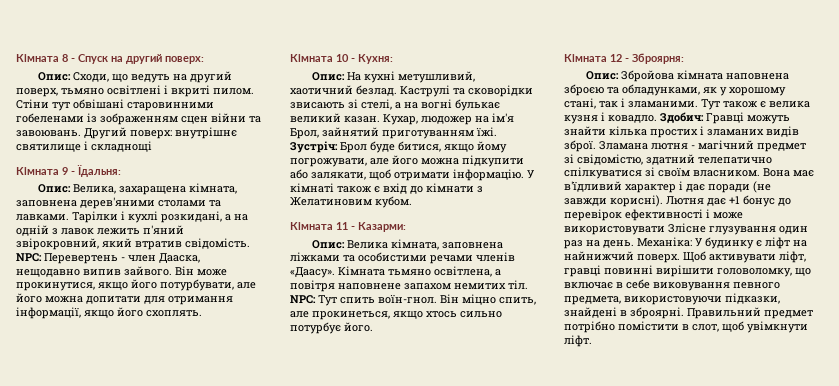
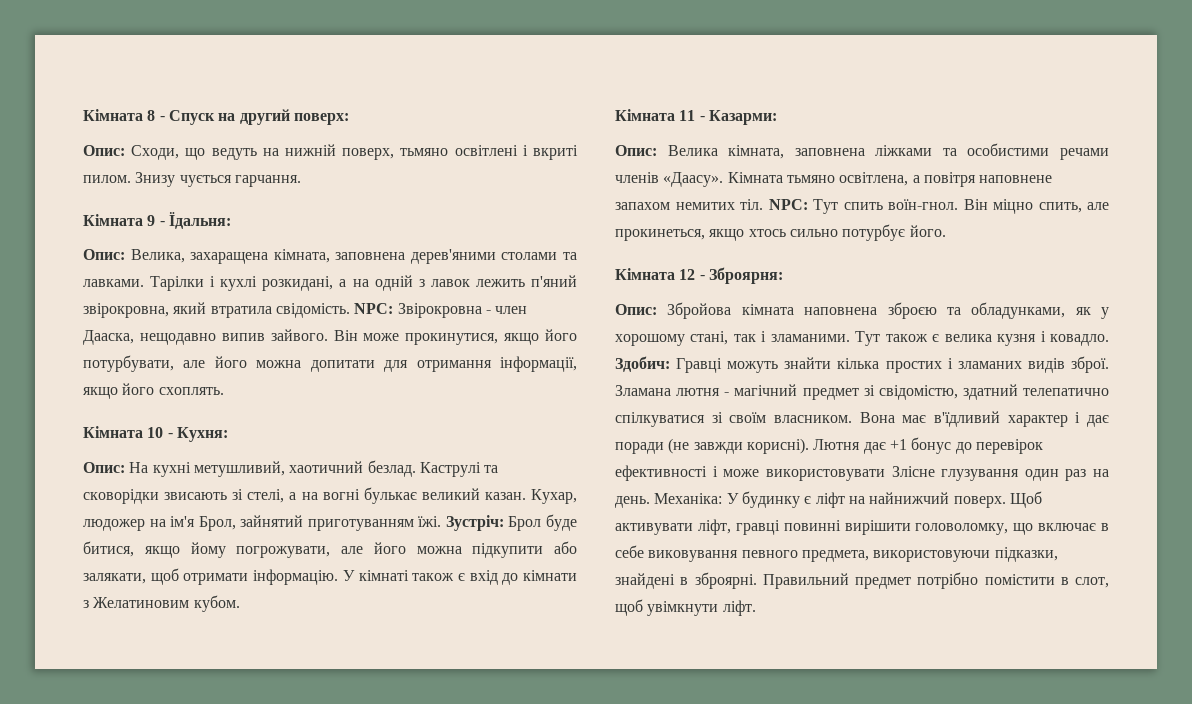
- Опис: Сходи, що ведуть на другий поверх, тьмяно освітлені і вкриті пилом.
+ Опис: Сходи, що ведуть на нижній поверх, тьмяно освітлені і вкриті пилом.
- Стіни тут обвішані старовинними гобеленами із зображенням сцен війни та завоювань. Другий поверх: внутрішнє святилище і складнощі
+ Знизу чується гарчання.
- Тарілки і кухлі розкидані, а на одній з лавок лежить п'яний звірокровний, який втратив свідомість.
+ Тарілки і кухлі розкидані, а на одній з лавок лежить п'яний звірокровна, який втратила свідомість.
- NPC: Перевертень - член Дааска, нещодавно випив зайвого.
+ NPC: Звірокровна - член Дааска, нещодавно випив зайвого.

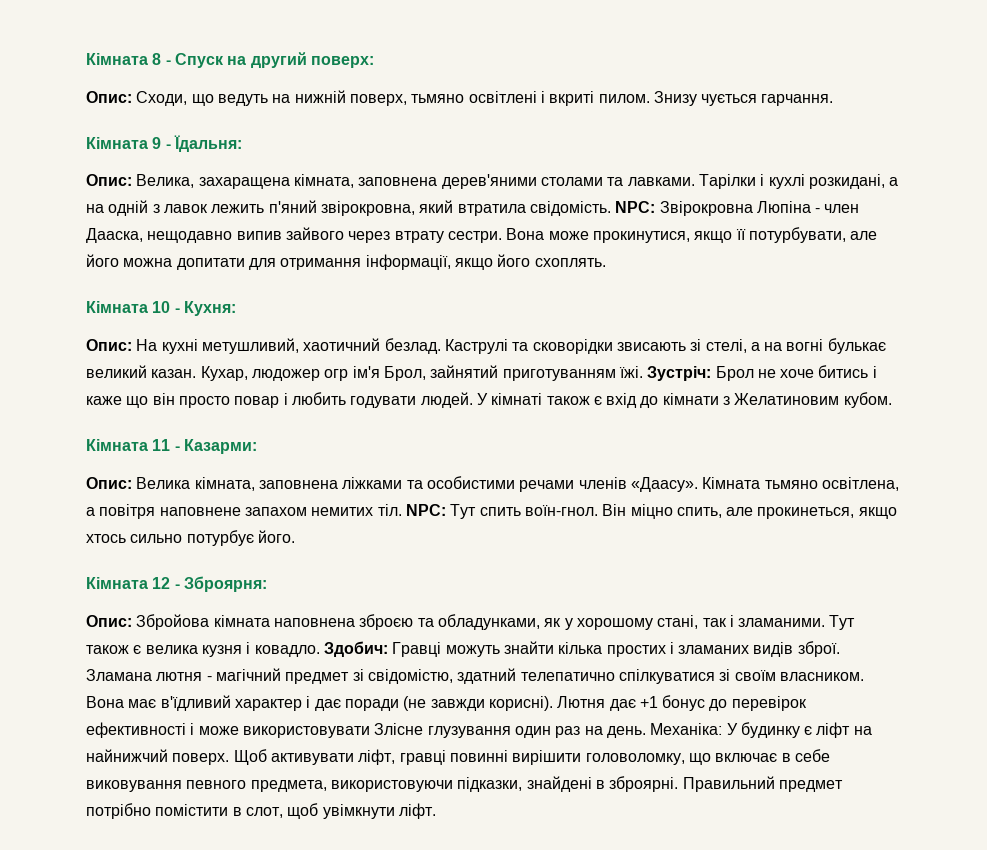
- NPC: Звірокровна - член Дааска, нещодавно випив зайвого. Він може прокинутися, якщо його потурбувати, але його можна допитати для отримання інформації, якщо його схоплять.
+ NPC: Звірокровна Люпіна - член Дааска, нещодавно випив зайвого через втрату сестри. Вона може прокинутися, якщо її потурбувати, але його можна допитати для отримання інформації, якщо його схоплять.
- Кухар, людожер на ім'я Брол, зайнятий приготуванням їжі.
+ Кухар, людожер огр ім'я Брол, зайнятий приготуванням їжі.
- Зустріч: Брол буде битися, якщо йому погрожувати, але його можна підкупити або залякати, щоб отримати інформацію.
+ Зустріч: Брол не хоче битись і каже що він просто повар і любить годувати людей.

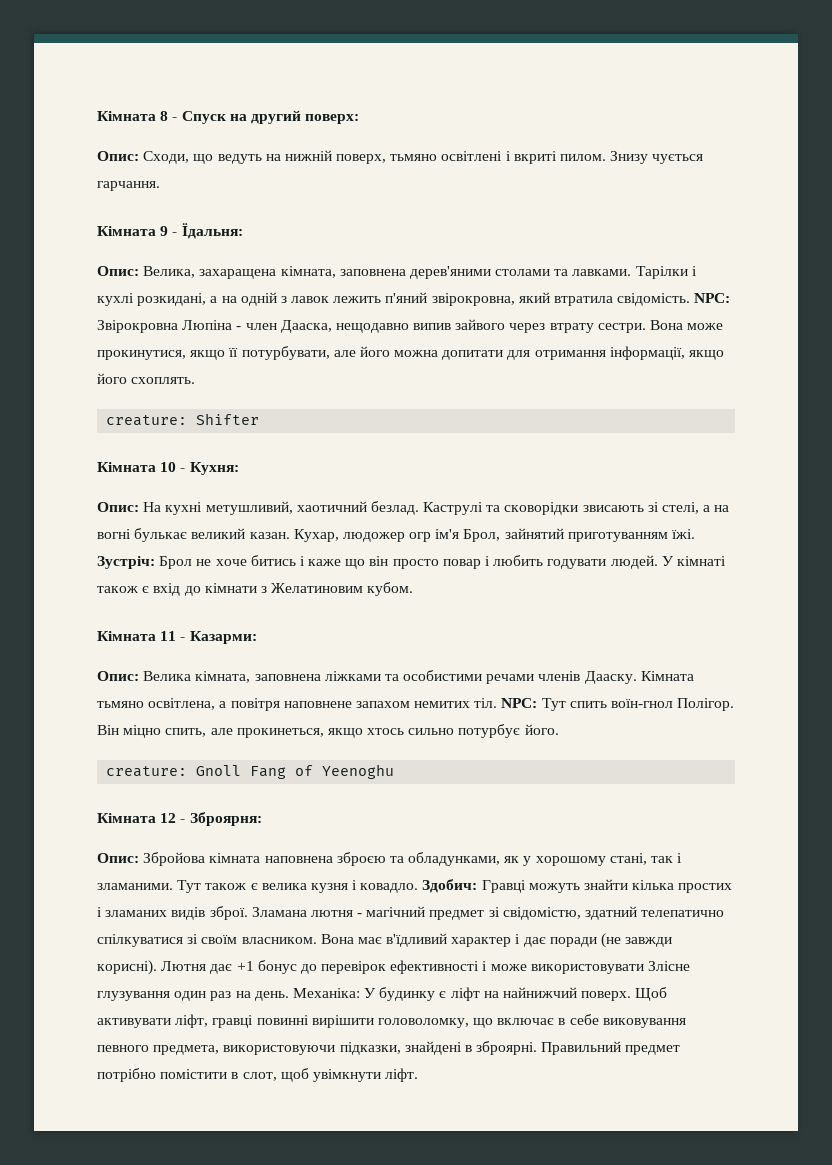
+ creature: Shifter
- Опис: Велика кімната, заповнена ліжками та особистими речами членів «Даасу».
+ Опис: Велика кімната, заповнена ліжками та особистими речами членів Дааску.
- NPC: Тут спить воїн-гнол.
+ NPC: Тут спить воїн-гнол Полігор.
+ creature: Gnoll Fang of Yeenoghu

